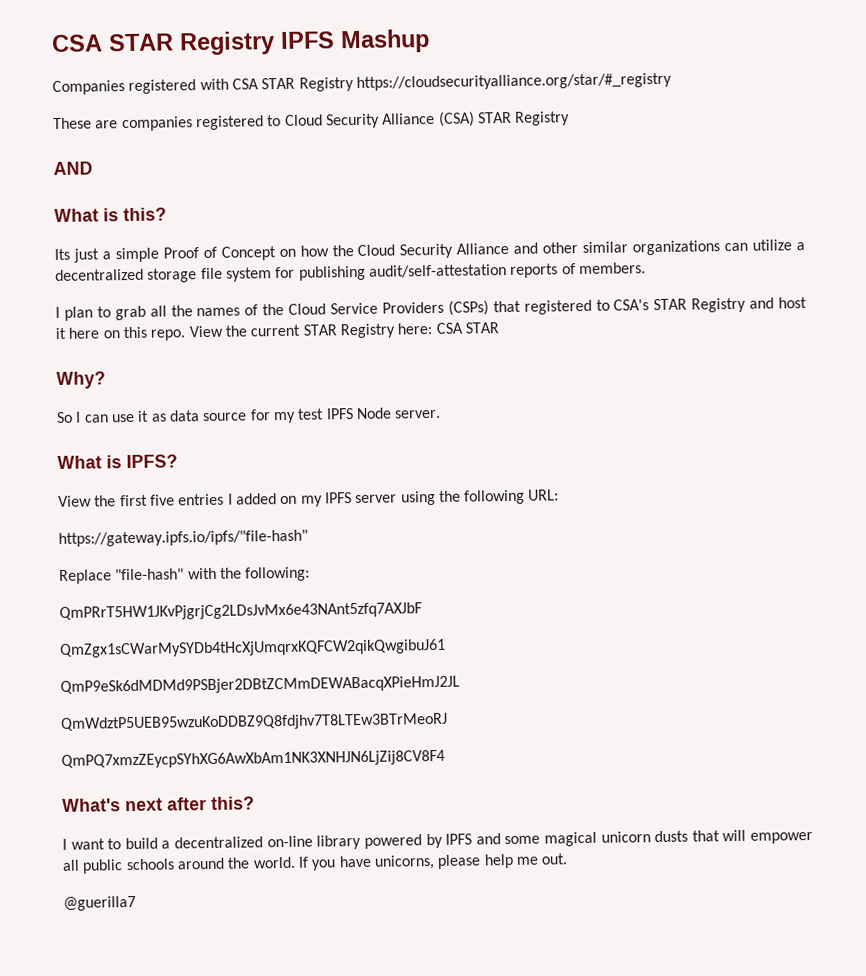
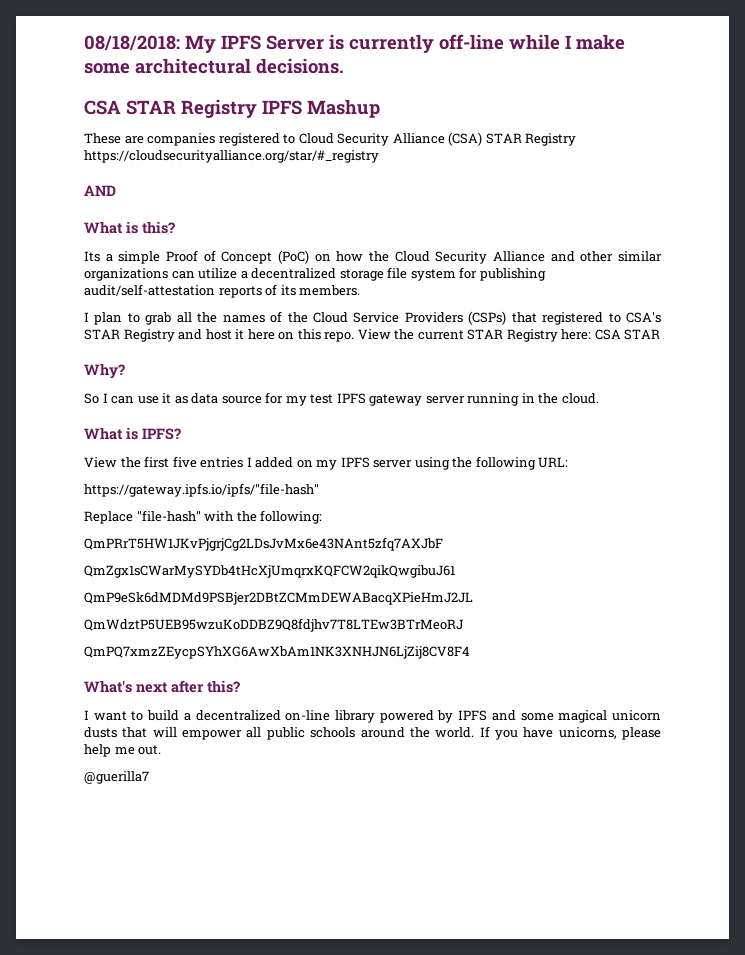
+ 08/18/2018: My IPFS Server is currently off-line while I make some architectural decisions.
- Companies registered with CSA STAR Registry https://cloudsecurityalliance.org/star/#_registry
- These are companies registered to Cloud Security Alliance (CSA) STAR Registry
+ These are companies registered to Cloud Security Alliance (CSA) STAR Registry https://cloudsecurityalliance.org/star/#_registry
- Its just a simple Proof of Concept on how the Cloud Security Alliance and other similar organizations can utilize a decentralized storage file system for publishing audit/self-attestation reports of members.
+ Its a simple Proof of Concept (PoC) on how the Cloud Security Alliance and other similar organizations can utilize a decentralized storage file system for publishing audit/self-attestation reports of its members.
- So I can use it as data source for my test IPFS Node server.
+ So I can use it as data source for my test IPFS gateway server running in the cloud.

